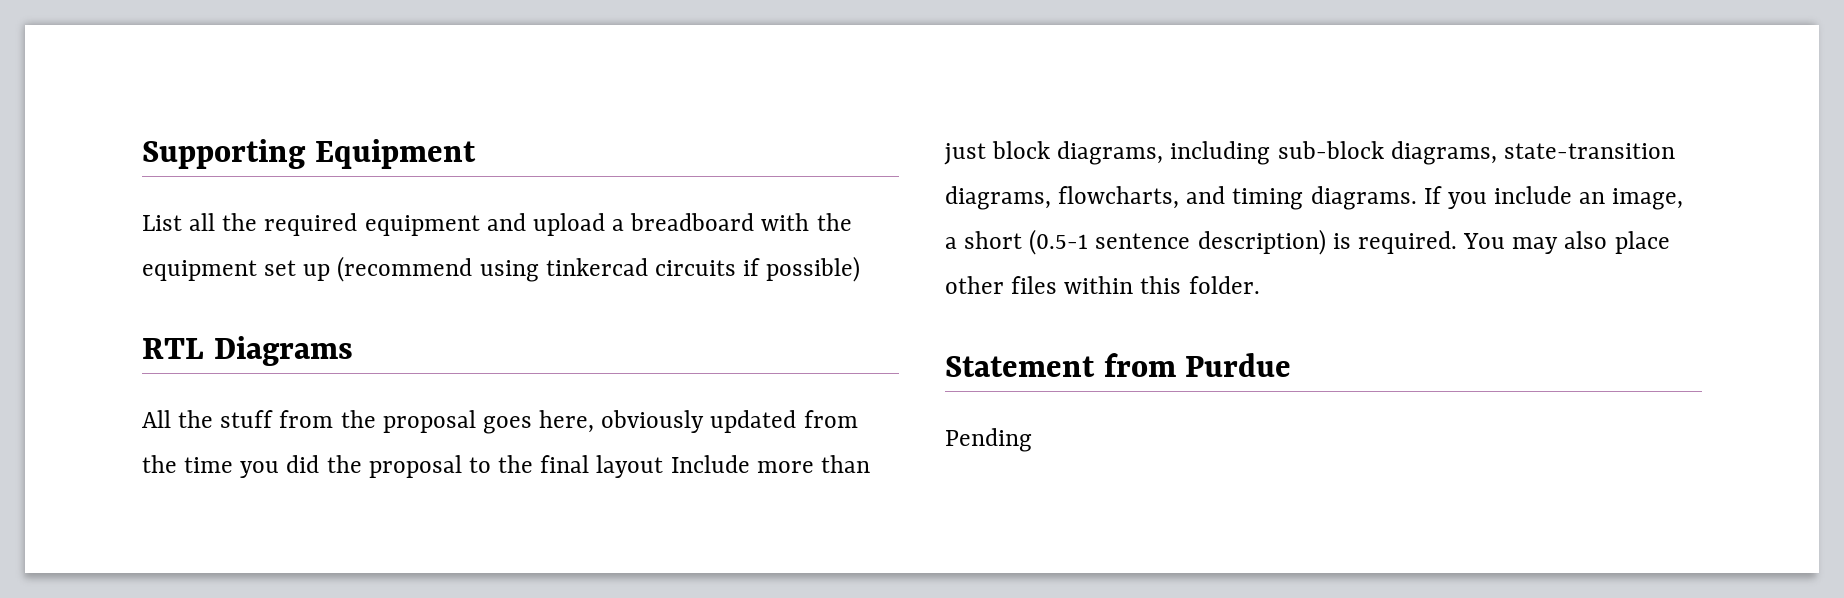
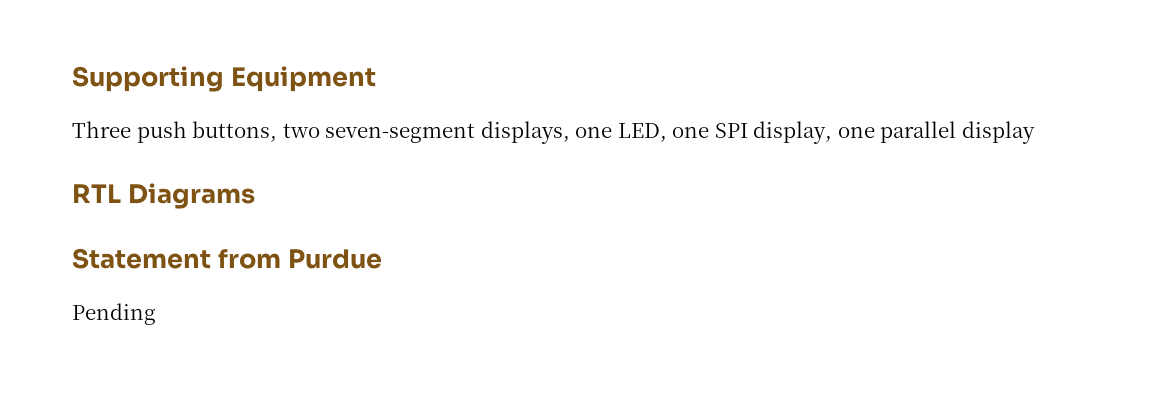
- List all the required equipment and upload a breadboard with the equipment set up (recommend using tinkercad circuits if possible)
+ Three push buttons, two seven-segment displays, one LED, one SPI display, one parallel display
  RTL Diagrams
- All the stuff from the proposal goes here, obviously updated from the time you did the proposal to the final layout Include more than just block diagrams, including sub-block diagrams, state-transition diagrams, flowcharts, and timing diagrams. If you include an image, a short (0.5-1 sentence description) is required. You may also place other files within this folder.

